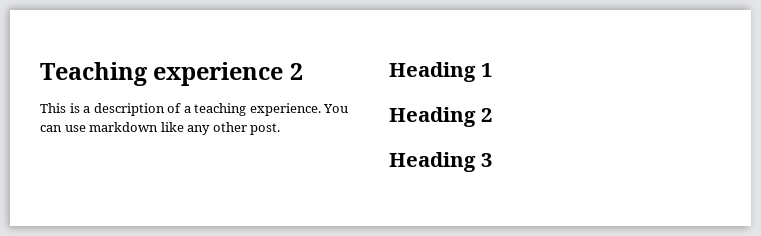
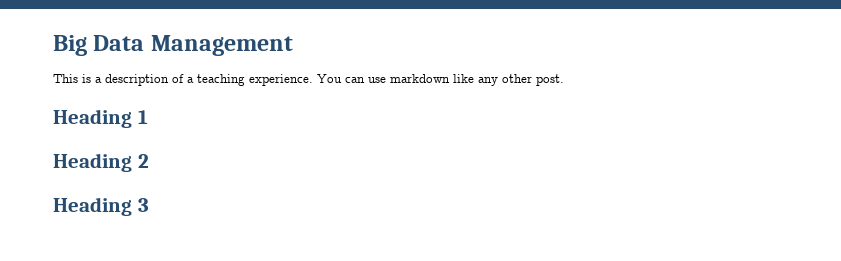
- Teaching experience 2
+ Big Data Management

